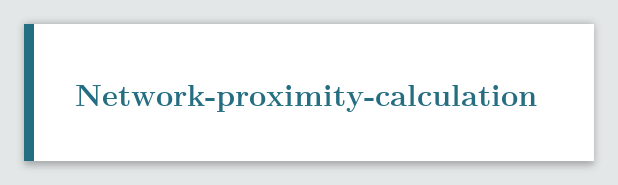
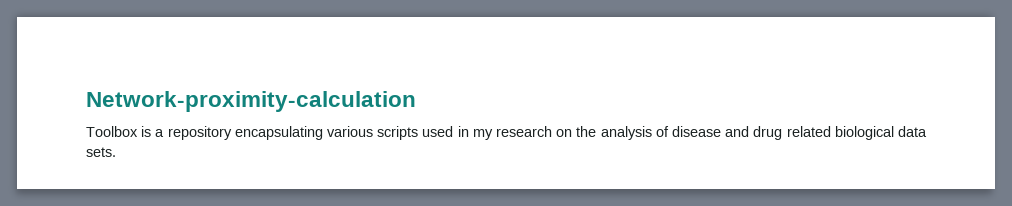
+ Toolbox is a repository encapsulating various scripts used in my research on the analysis of disease and drug related biological data sets.

